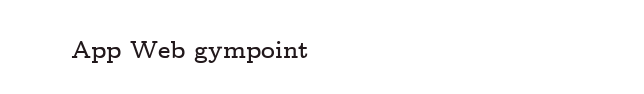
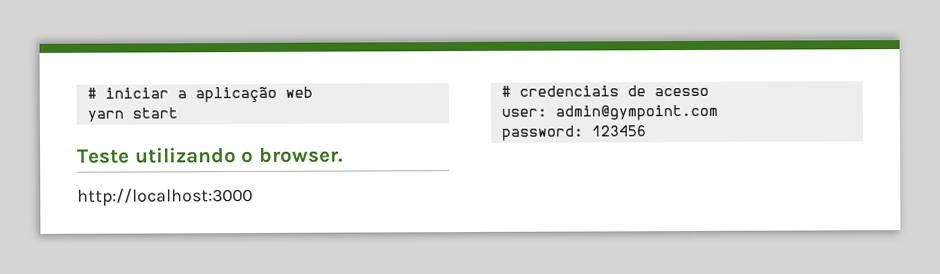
- App Web gympoint
+ # iniciar a aplicação web
+ yarn start
+ Teste utilizando o browser.
+ http://localhost:3000
+ # credenciais de acesso
+ user: admin@gympoint.com
+ password: 123456

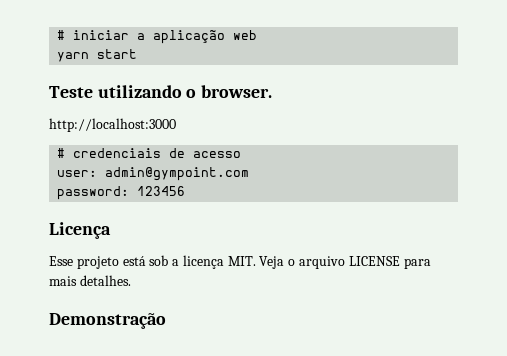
+ Licença
+ Esse projeto está sob a licença MIT. Veja o arquivo LICENSE para mais detalhes.
+ Demonstração

